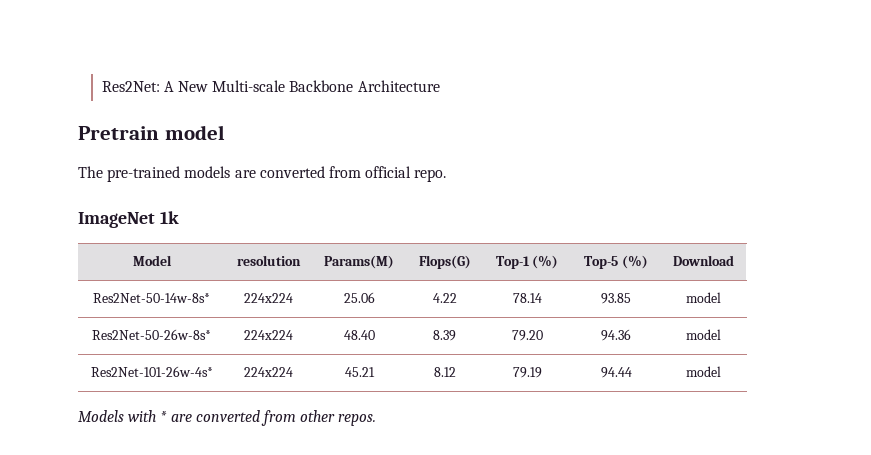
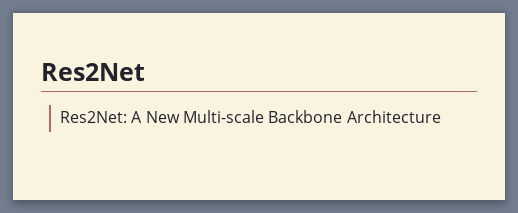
+ Res2Net
- Pretrain model
- The pre-trained models are converted from official repo.
- ImageNet 1k
- Model | resolution | Params(M) | Flops(G) | Top-1 (%) | Top-5 (%) | Download
- Res2Net-50-14w-8s* | 224x224 | 25.06 | 4.22 | 78.14 | 93.85 | model
- Res2Net-50-26w-8s* | 224x224 | 48.40 | 8.39 | 79.20 | 94.36 | model
- Res2Net-101-26w-4s* | 224x224 | 45.21 | 8.12 | 79.19 | 94.44 | model
- Models with * are converted from other repos.

